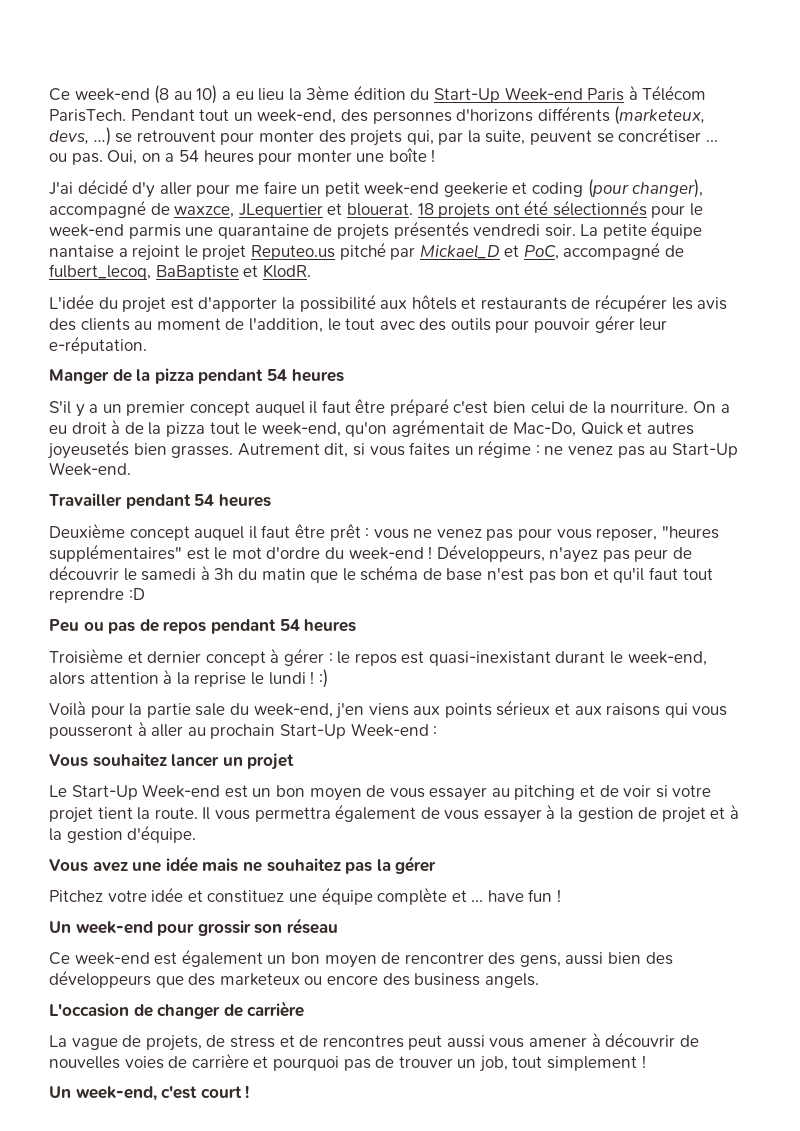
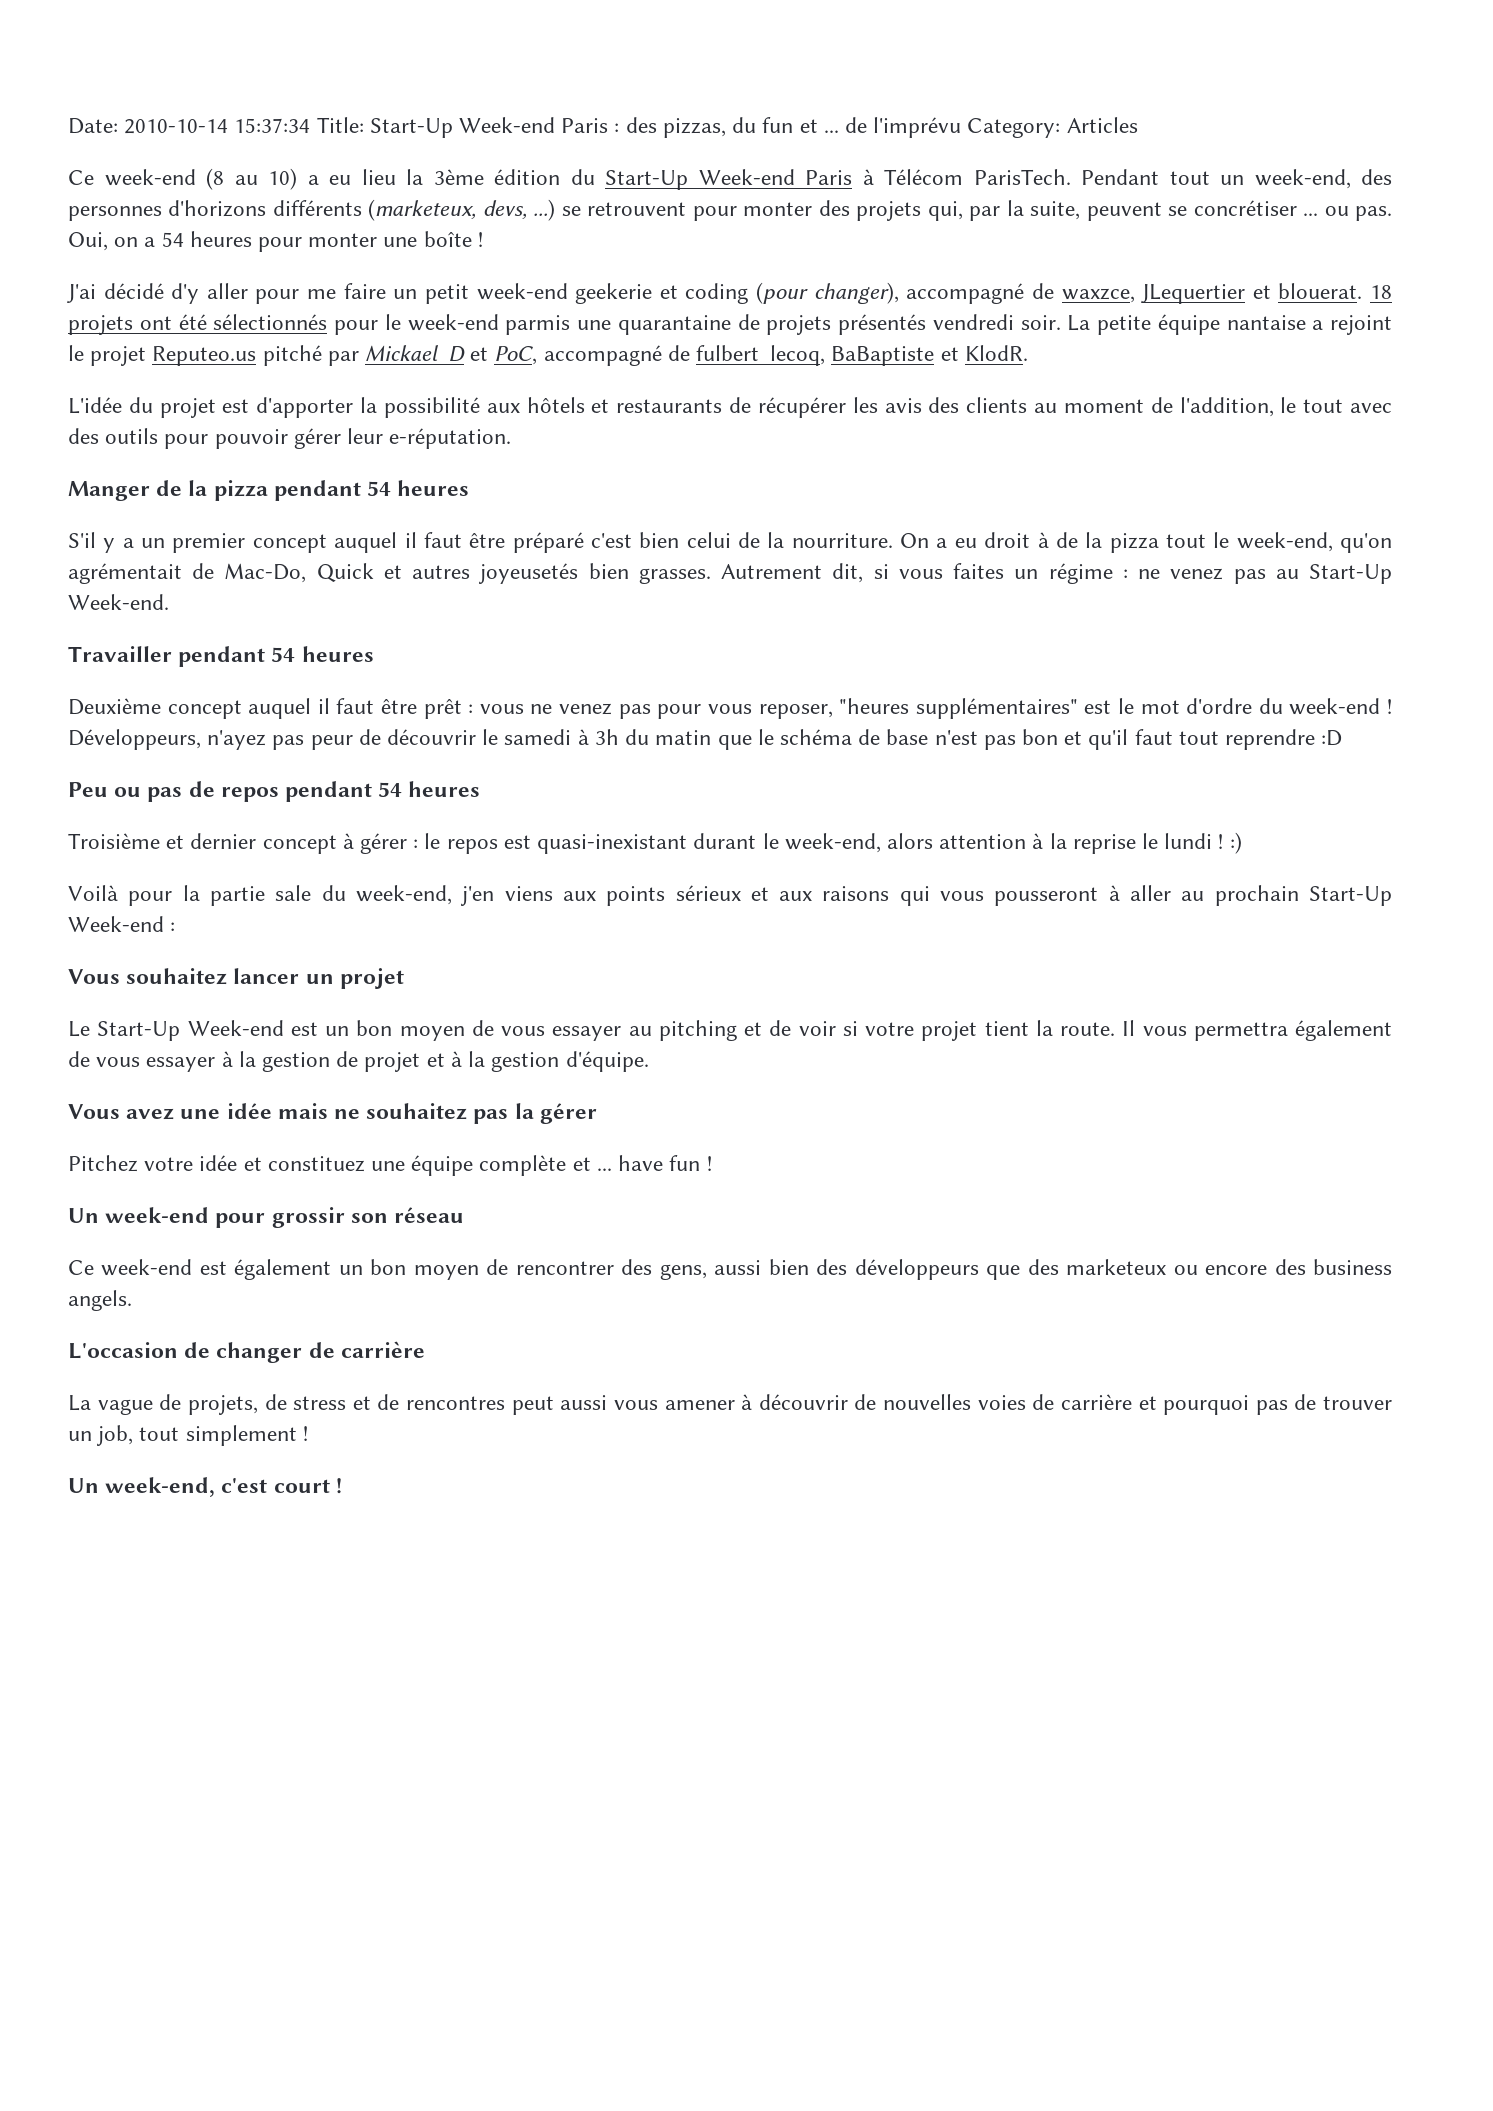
+ Date: 2010-10-14 15:37:34 Title: Start-Up Week-end Paris : des pizzas, du fun et ... de l'imprévu Category: Articles

